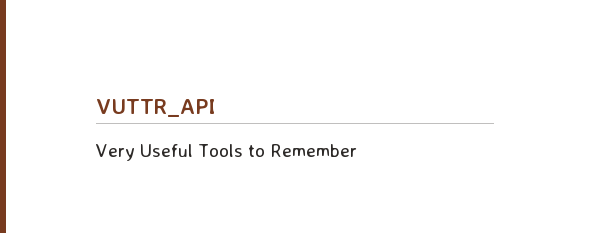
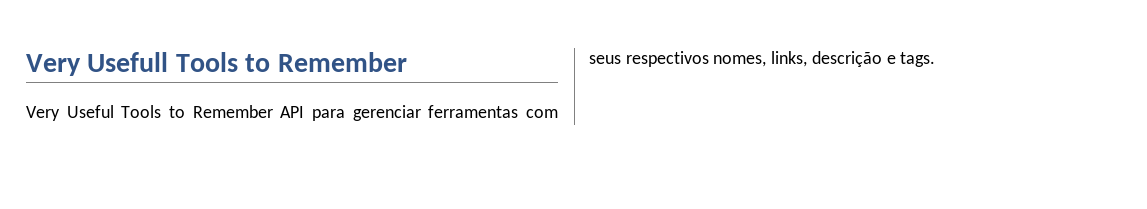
- VUTTR_API
+ Very Usefull Tools to Remember
- Very Useful Tools to Remember
+ Very Useful Tools to Remember API para gerenciar ferramentas com seus respectivos nomes, links, descrição e tags.

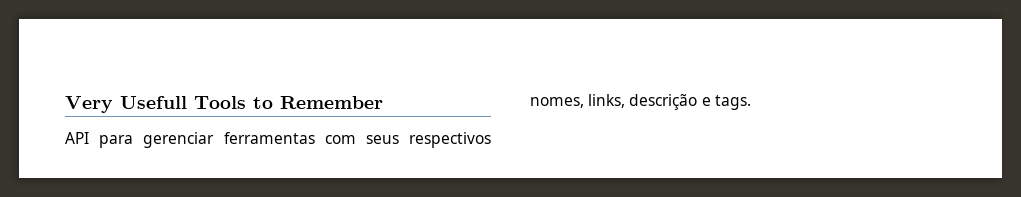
- Very Useful Tools to Remember API para gerenciar ferramentas com seus respectivos nomes, links, descrição e tags.
+ API para gerenciar ferramentas com seus respectivos nomes, links, descrição e tags.

